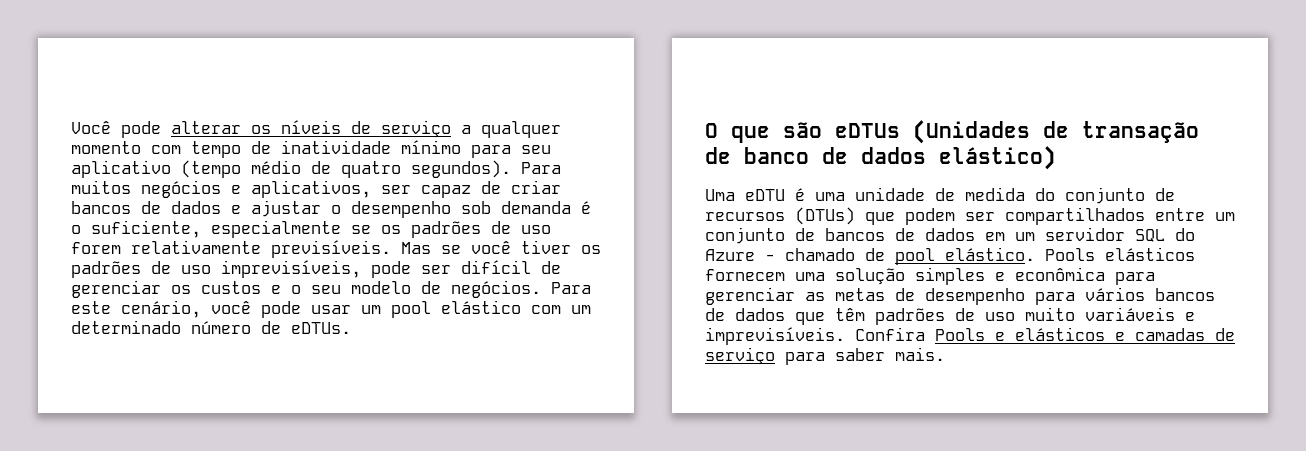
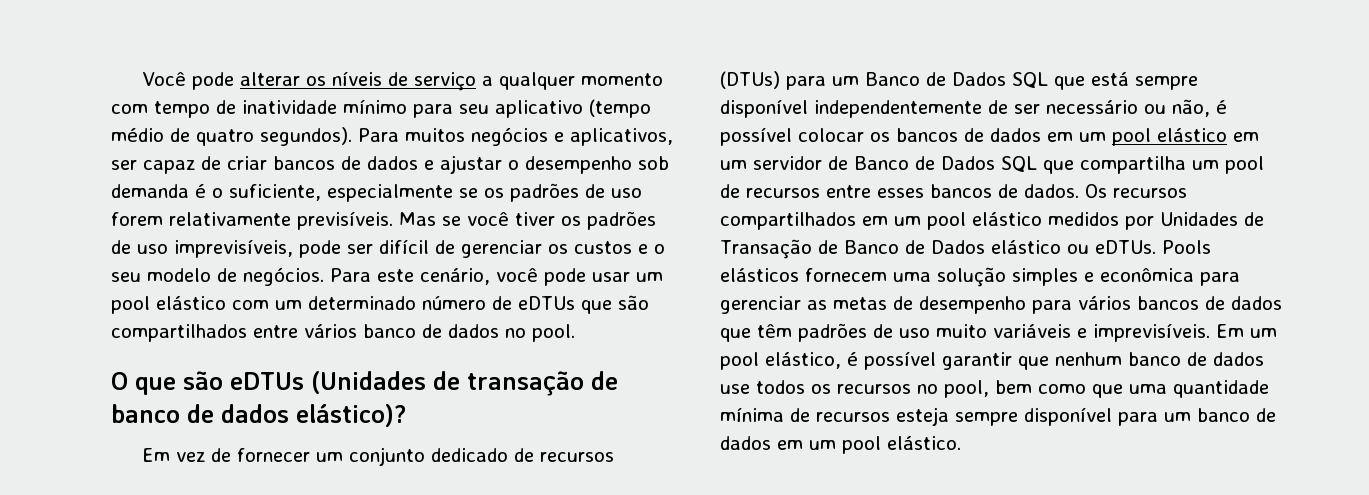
- Para este cenário, você pode usar um pool elástico com um determinado número de eDTUs.
+ Para este cenário, você pode usar um pool elástico com um determinado número de eDTUs que são compartilhados entre vários banco de dados no pool.
- O que são eDTUs (Unidades de transação de banco de dados elástico)
- Uma eDTU é uma unidade de medida do conjunto de recursos (DTUs) que podem ser compartilhados entre um conjunto de bancos de dados em um servidor SQL do Azure - chamado de pool elástico.
+ O que são eDTUs (Unidades de transação de banco de dados elástico)?
+ Em vez de fornecer um conjunto dedicado de recursos (DTUs) para um Banco de Dados SQL que está sempre disponível independentemente de ser necessário ou não, é possível colocar os bancos de dados em um pool elástico em um servidor de Banco de Dados SQL que compartilha um pool de recursos entre esses bancos de dados. Os recursos compartilhados em um pool elástico medidos por Unidades de Transação de Banco de Dados elástico ou eDTUs.
- Confira Pools e elásticos e camadas de serviço para saber mais.
+ Em um pool elástico, é possível garantir que nenhum banco de dados use todos os recursos no pool, bem como que uma quantidade mínima de recursos esteja sempre disponível para um banco de dados em um pool elástico.

